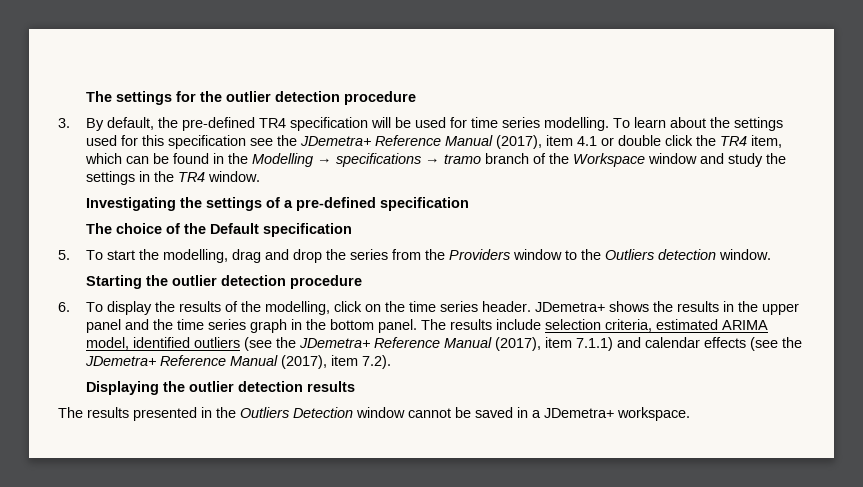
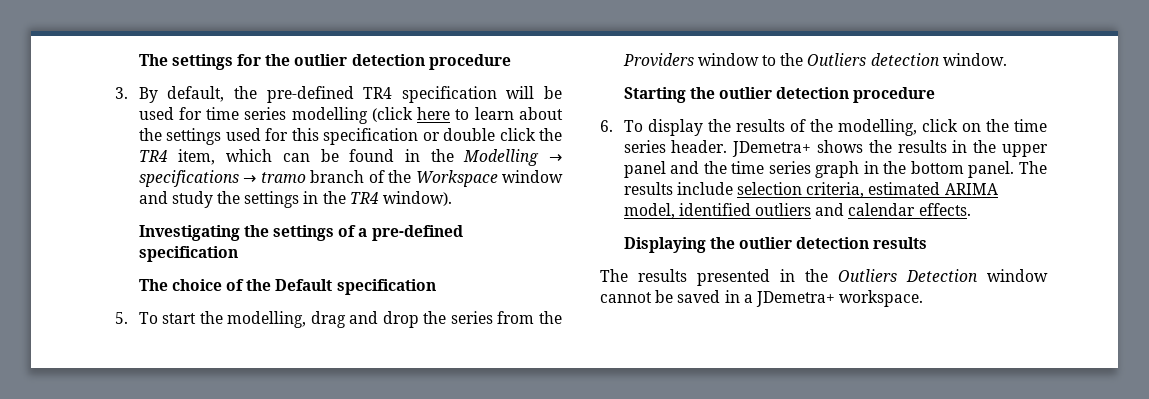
- 3. By default, the pre-defined TR4 specification will be used for time series modelling. To learn about the settings used for this specification see the JDemetra+ Reference Manual (2017), item 4.1 or double click the TR4 item, which can be found in the Modelling → specifications → tramo branch of the Workspace window and study the settings in the TR4 window.
+ 3. By default, the pre-defined TR4 specification will be used for time series modelling (click here to learn about the settings used for this specification or double click the TR4 item, which can be found in the Modelling → specifications → tramo branch of the Workspace window and study the settings in the TR4 window).
- The results include selection criteria, estimated ARIMA model, identified outliers (see the JDemetra+ Reference Manual (2017), item 7.1.1) and calendar effects (see the JDemetra+ Reference Manual (2017), item 7.2).
+ The results include selection criteria, estimated ARIMA model, identified outliers and calendar effects.

